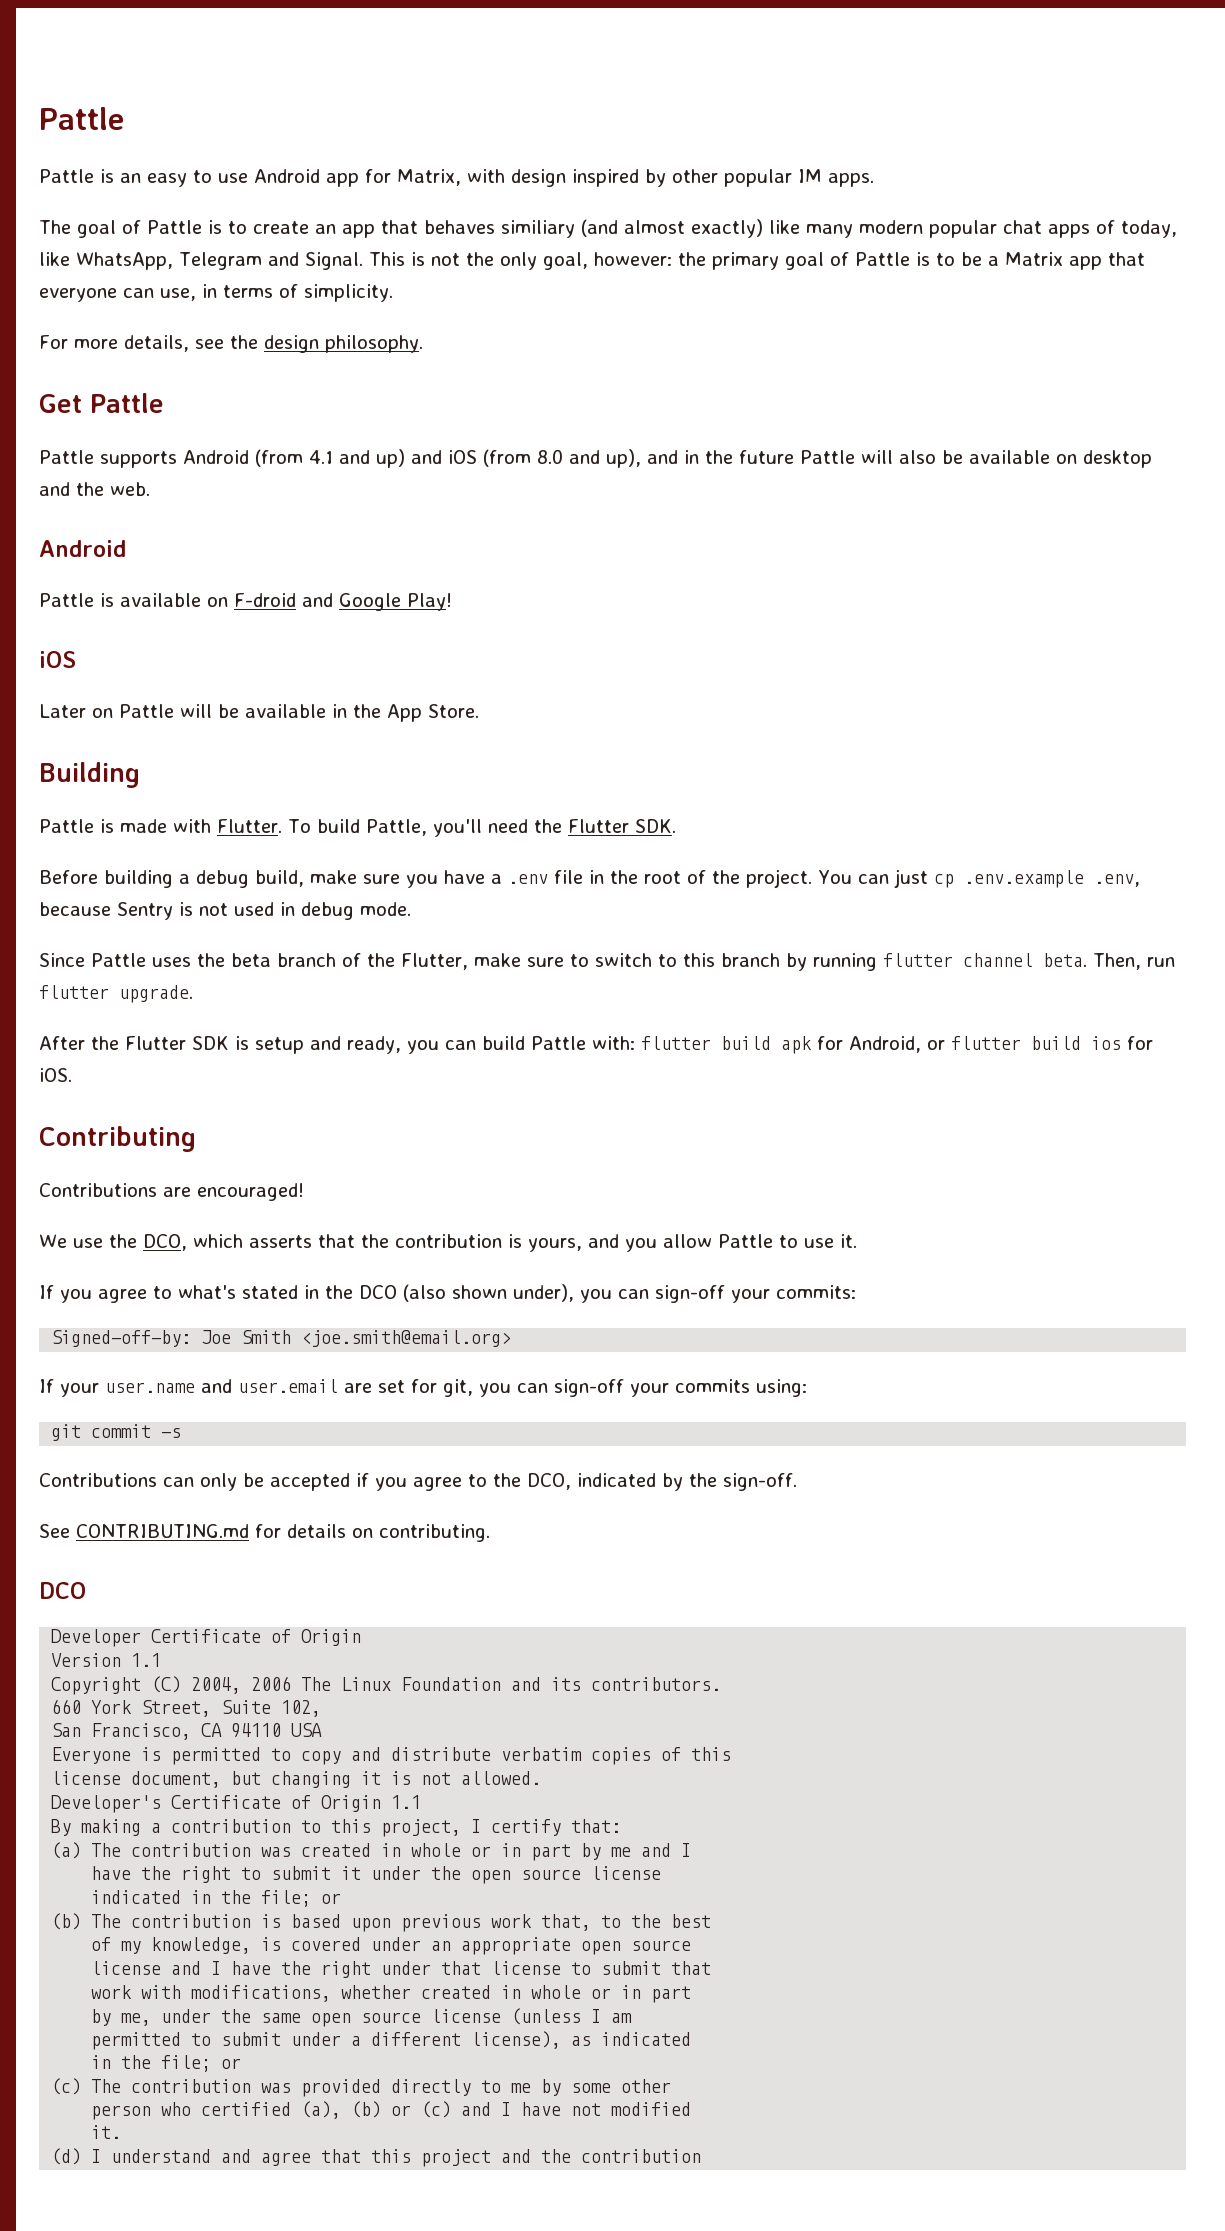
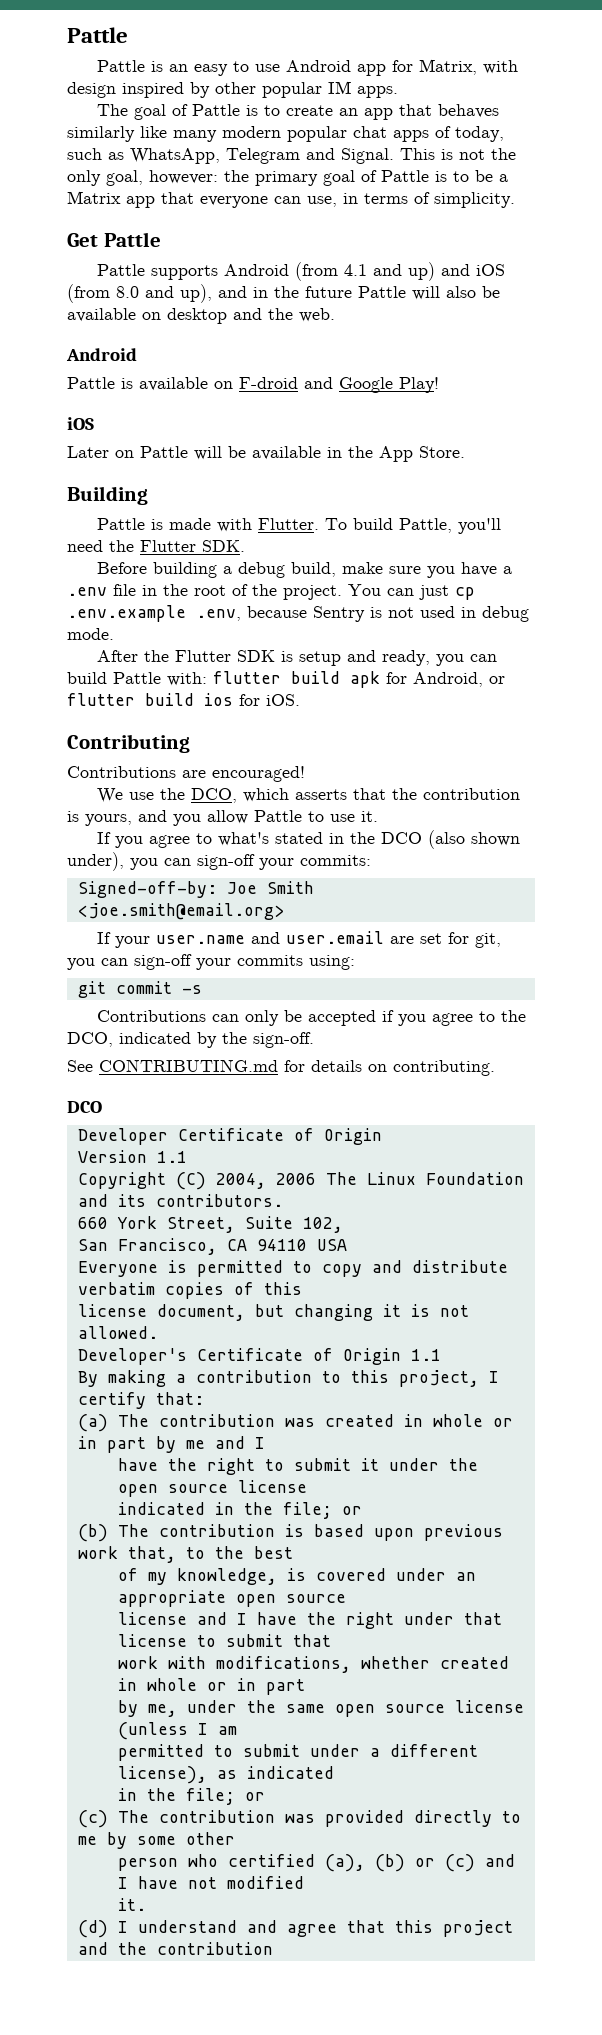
- The goal of Pattle is to create an app that behaves similiary (and almost exactly) like many modern popular chat apps of today, like WhatsApp, Telegram and Signal.
+ The goal of Pattle is to create an app that behaves similarly like many modern popular chat apps of today, such as WhatsApp, Telegram and Signal.
- For more details, see the design philosophy.
- Since Pattle uses the beta branch of the Flutter, make sure to switch to this branch by running flutter channel beta. Then, run flutter upgrade.

